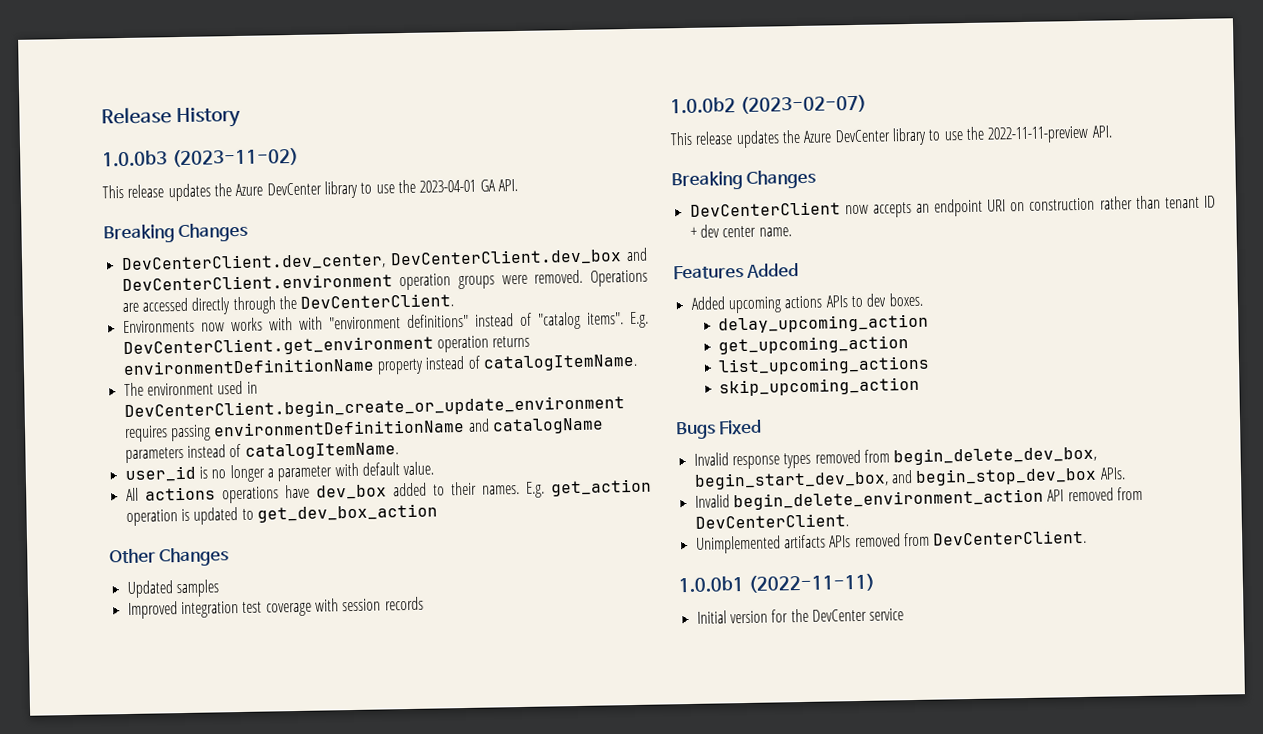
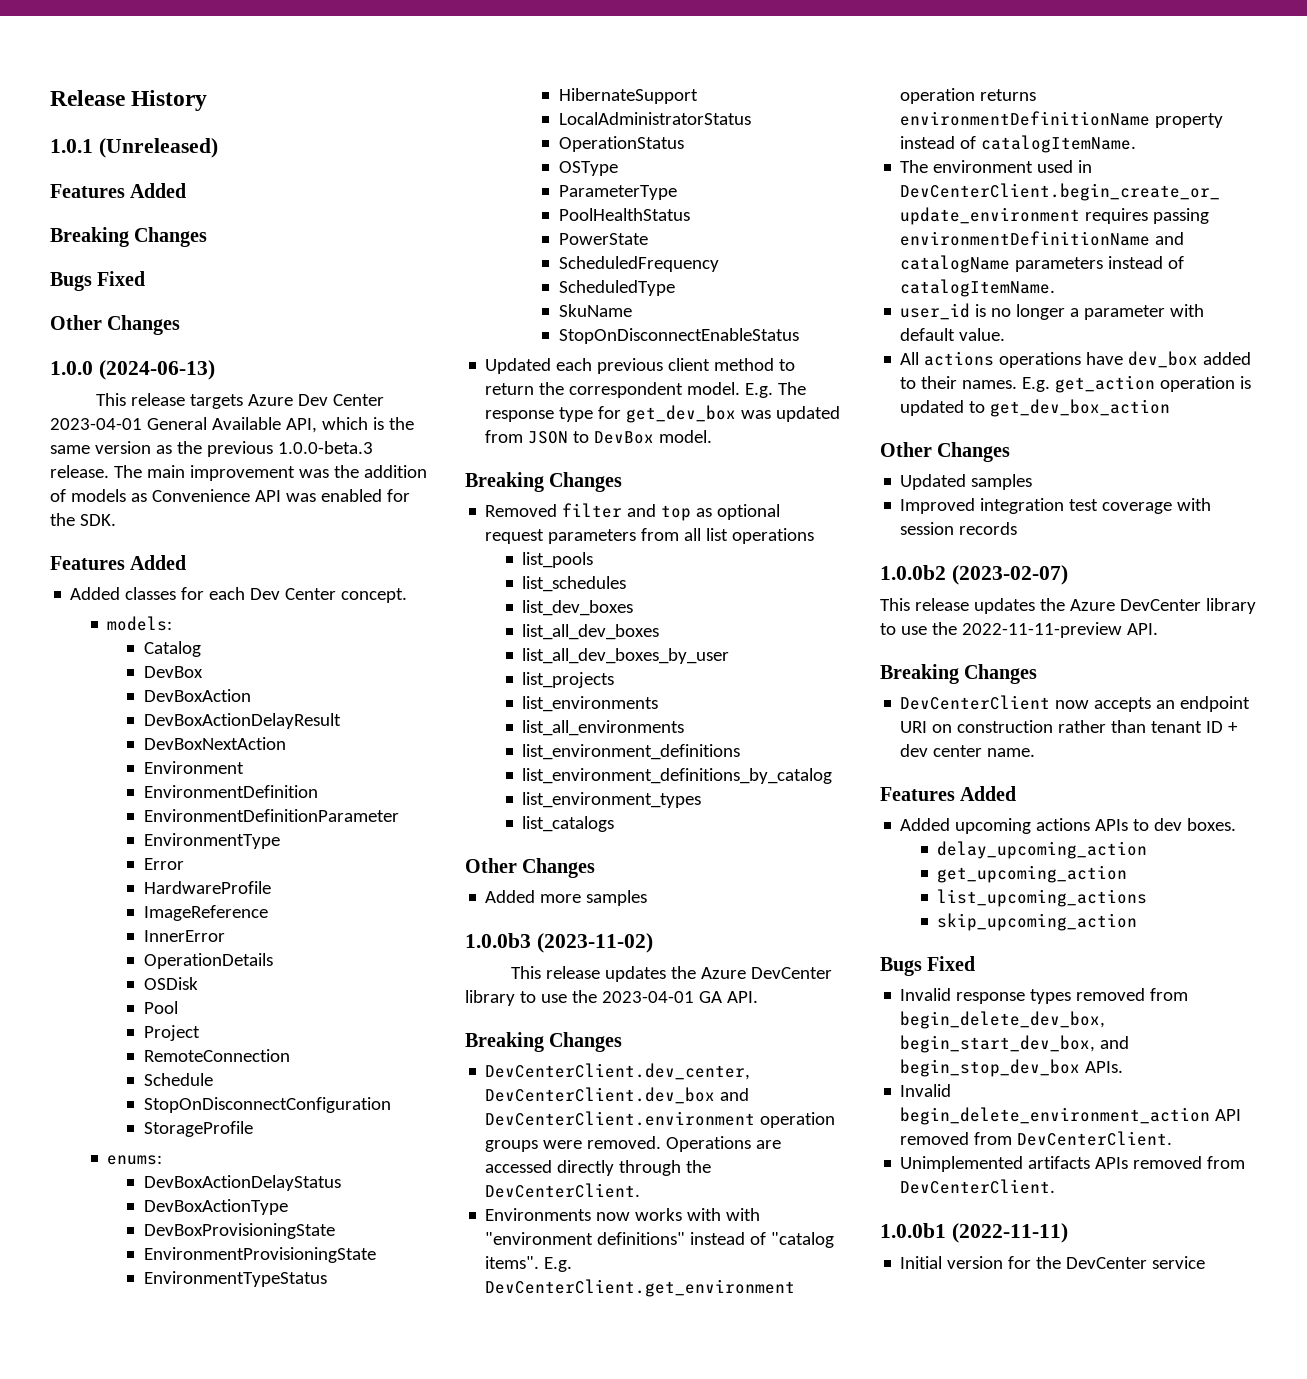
+ 1.0.1 (Unreleased)
+ Features Added
+ Breaking Changes
+ Bugs Fixed
+ Other Changes
+ 1.0.0 (2024-06-13)
+ This release targets Azure Dev Center 2023-04-01 General Available API, which is the same version as the previous 1.0.0-beta.3 release. The main improvement was the addition of models as Convenience API was enabled for the SDK.
+ Features Added
+ Added classes for each Dev Center concept.
+ models:
+ Catalog
+ DevBox
+ DevBoxAction
+ DevBoxActionDelayResult
+ DevBoxNextAction
+ Environment
+ EnvironmentDefinition
+ EnvironmentDefinitionParameter
+ EnvironmentType
+ Error
+ HardwareProfile
+ ImageReference
+ InnerError
+ OperationDetails
+ OSDisk
+ Pool
+ Project
+ RemoteConnection
+ Schedule
+ StopOnDisconnectConfiguration
+ StorageProfile
+ enums:
+ DevBoxActionDelayStatus
+ DevBoxActionType
+ DevBoxProvisioningState
+ EnvironmentProvisioningState
+ EnvironmentTypeStatus
+ HibernateSupport
+ LocalAdministratorStatus
+ OperationStatus
+ OSType
+ ParameterType
+ PoolHealthStatus
+ PowerState
+ ScheduledFrequency
+ ScheduledType
+ SkuName
+ StopOnDisconnectEnableStatus
+ Updated each previous client method to return the correspondent model. E.g. The response type for get_dev_box was updated from JSON to DevBox model.
+ Breaking Changes
+ Removed filter and top as optional request parameters from all list operations
+ list_pools
+ list_schedules
+ list_dev_boxes
+ list_all_dev_boxes
+ list_all_dev_boxes_by_user
+ list_projects
+ list_environments
+ list_all_environments
+ list_environment_definitions
+ list_environment_definitions_by_catalog
+ list_environment_types
+ list_catalogs
+ Other Changes
+ Added more samples

